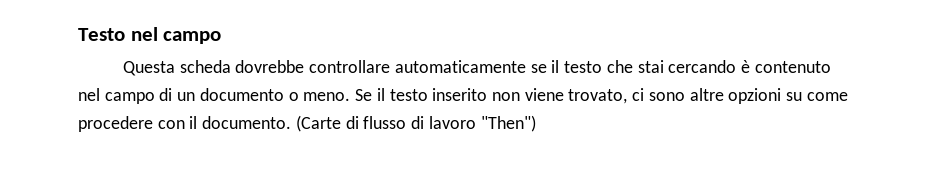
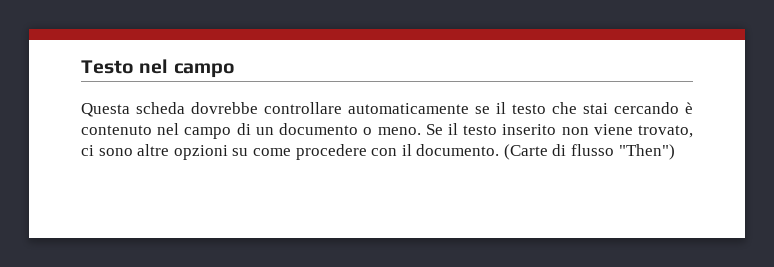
- (Carte di flusso di lavoro "Then")
+ (Carte di flusso "Then")

